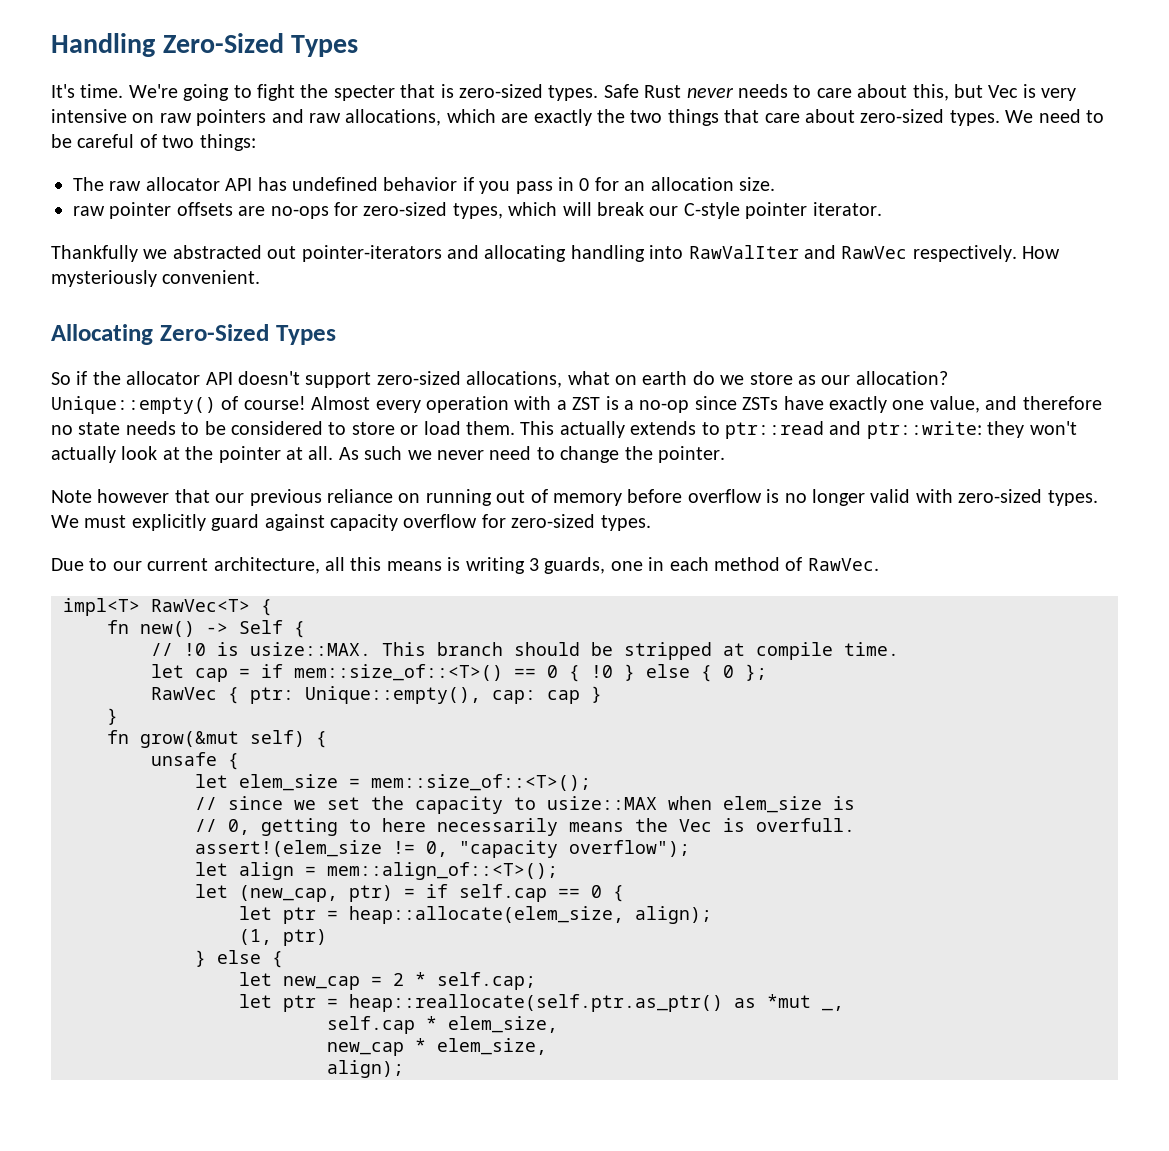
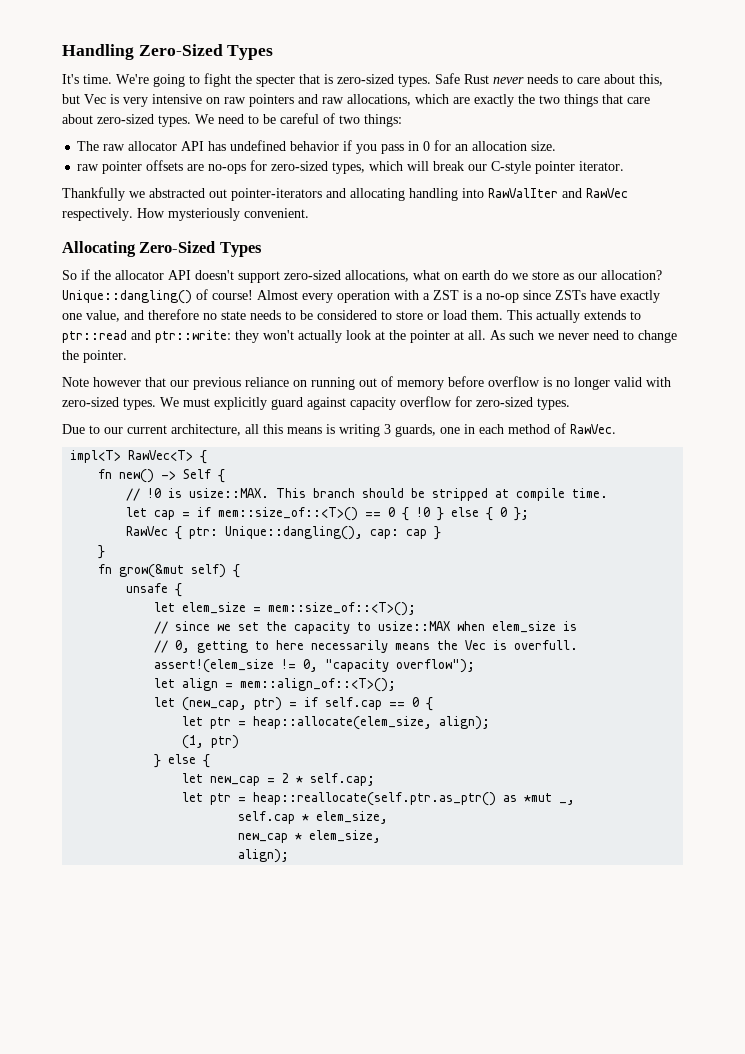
- Unique::empty() of course!
+ Unique::dangling() of course!
- RawVec { ptr: Unique::empty(), cap: cap }
+ RawVec { ptr: Unique::dangling(), cap: cap }

